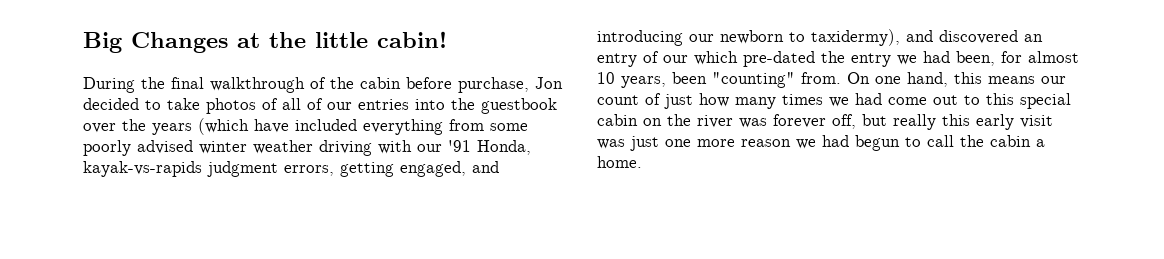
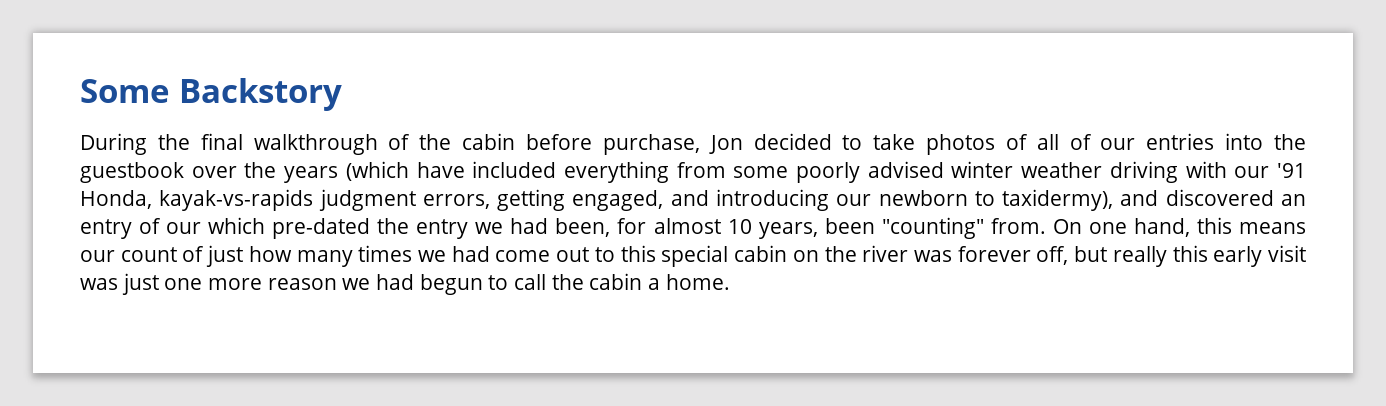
- Big Changes at the little cabin!
+ Some Backstory

